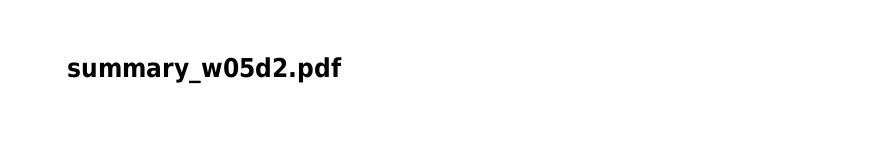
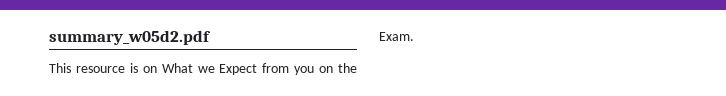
+ This resource is on What we Expect from you on the Exam.

